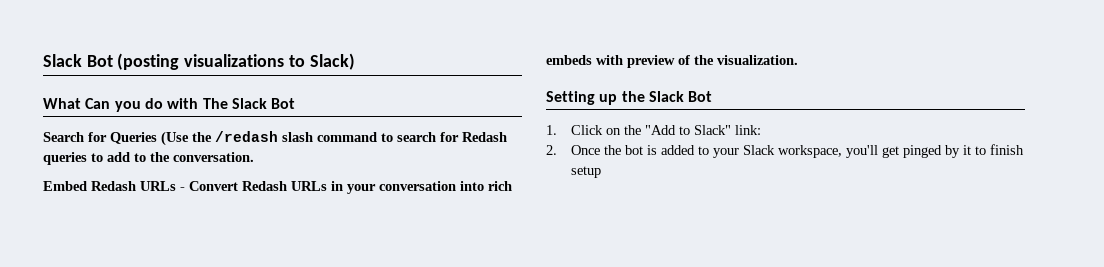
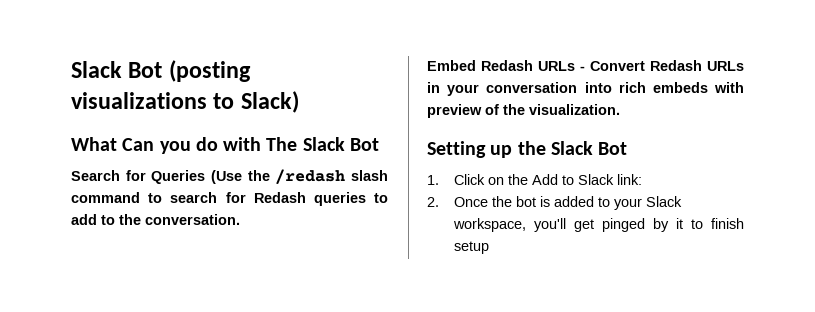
- 1. Click on the "Add to Slack" link:
+ 1. Click on the Add to Slack link:

